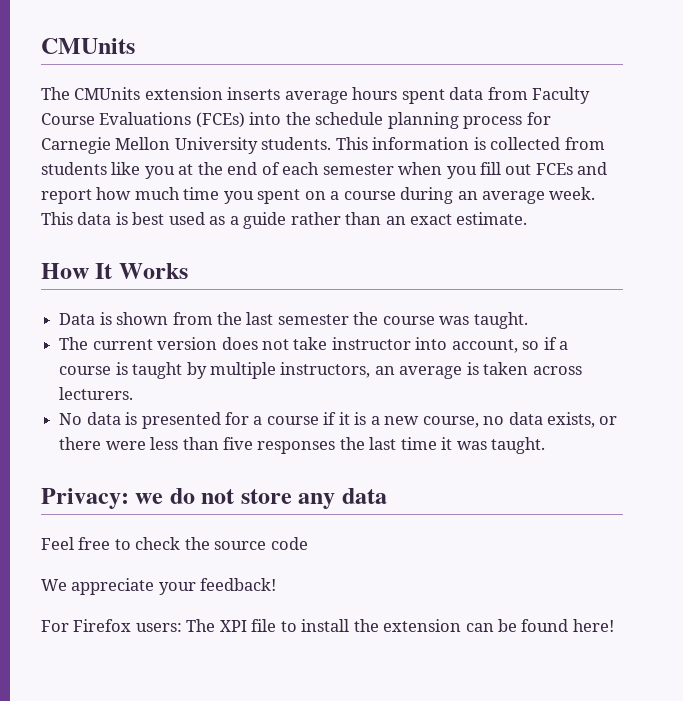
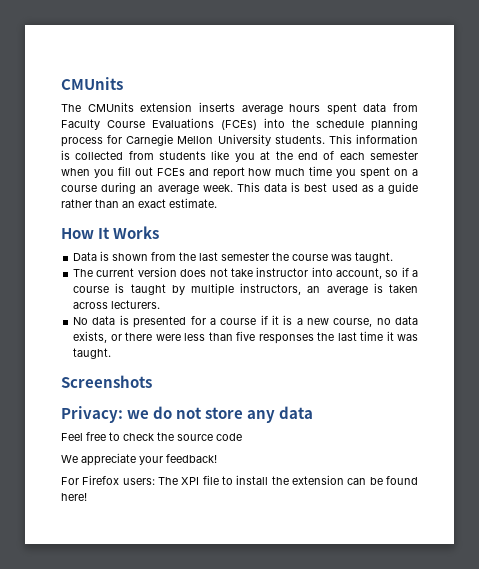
+ Screenshots

